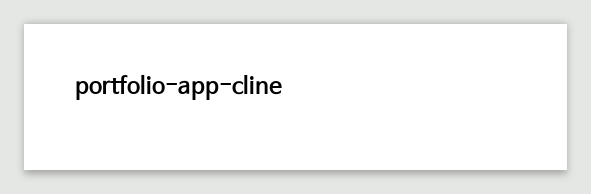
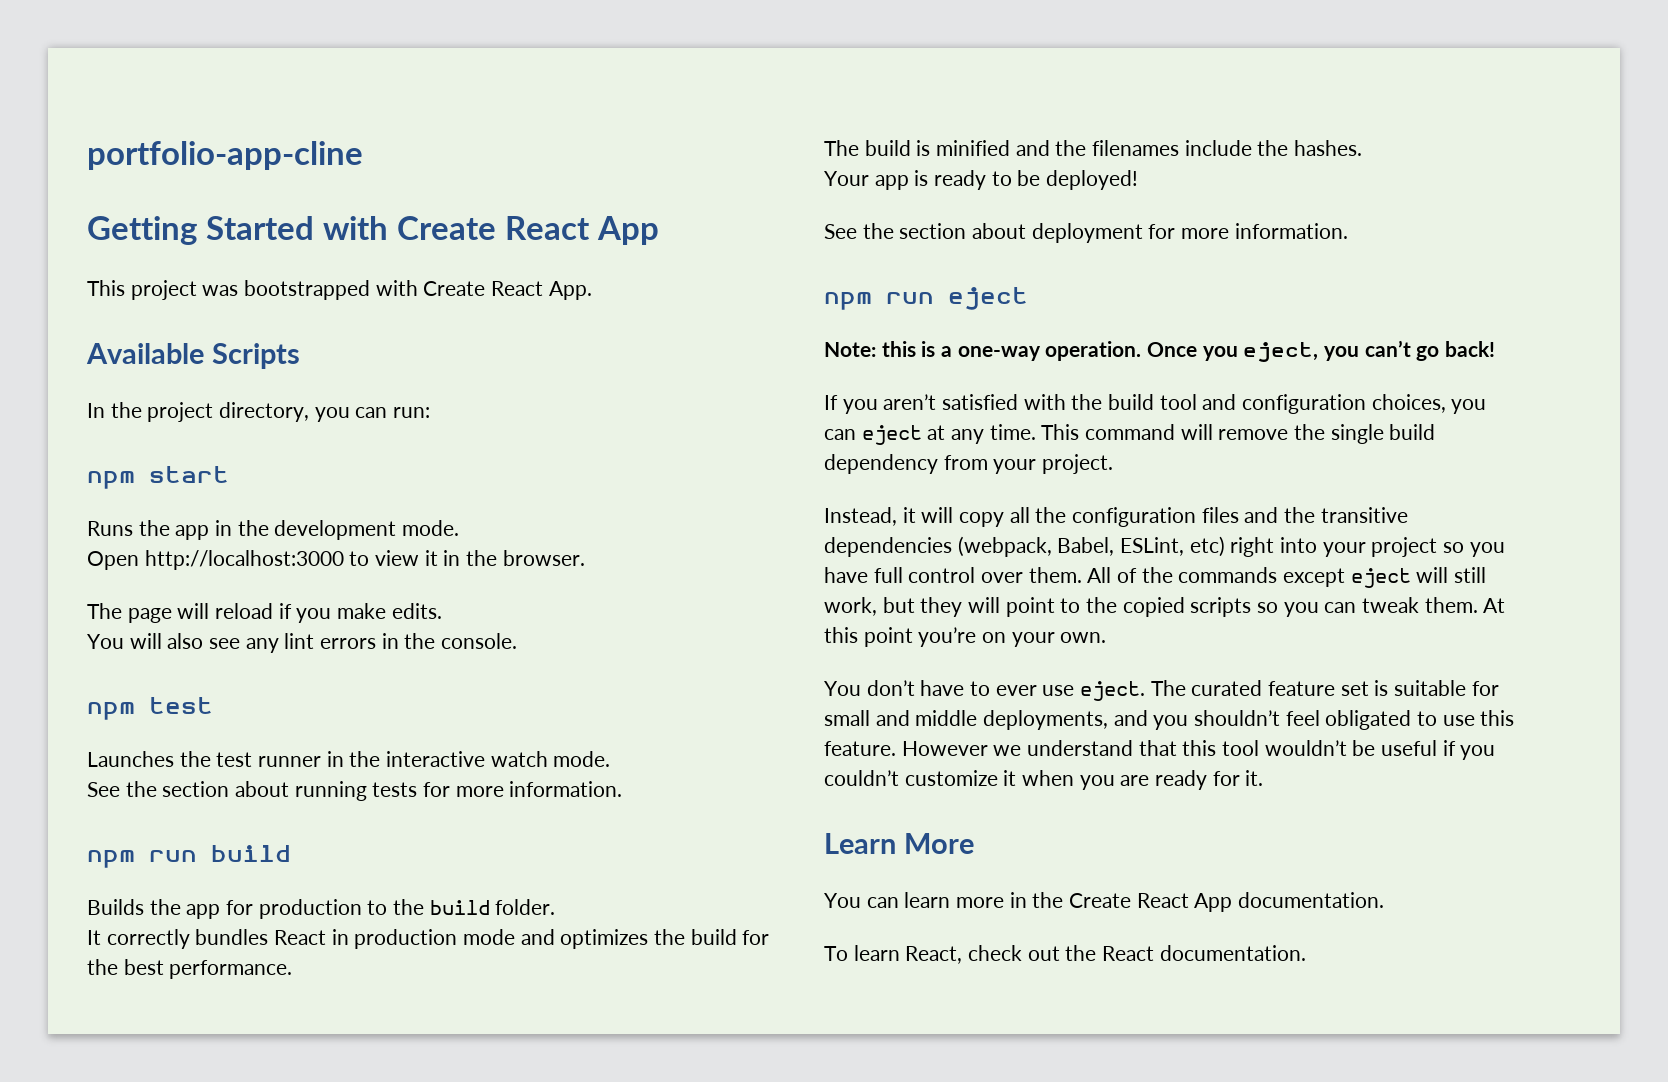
+ Getting Started with Create React App
+ This project was bootstrapped with Create React App.
+ Available Scripts
+ In the project directory, you can run:
+ npm start
+ Runs the app in the development mode.
+ Open http://localhost:3000 to view it in the browser.
+ The page will reload if you make edits.
+ You will also see any lint errors in the console.
+ npm test
+ Launches the test runner in the interactive watch mode.
+ See the section about running tests for more information.
+ npm run build
+ Builds the app for production to the build folder.
+ It correctly bundles React in production mode and optimizes the build for the best performance.
+ The build is minified and the filenames include the hashes.
+ Your app is ready to be deployed!
+ See the section about deployment for more information.
+ npm run eject
+ Note: this is a one-way operation. Once you eject, you can’t go back!
+ If you aren’t satisfied with the build tool and configuration choices, you can eject at any time. This command will remove the single build dependency from your project.
+ Instead, it will copy all the configuration files and the transitive dependencies (webpack, Babel, ESLint, etc) right into your project so you have full control over them. All of the commands except eject will still work, but they will point to the copied scripts so you can tweak them. At this point you’re on your own.
+ You don’t have to ever use eject. The curated feature set is suitable for small and middle deployments, and you shouldn’t feel obligated to use this feature. However we understand that this tool wouldn’t be useful if you couldn’t customize it when you are ready for it.
+ Learn More
+ You can learn more in the Create React App documentation.
+ To learn React, check out the React documentation.

